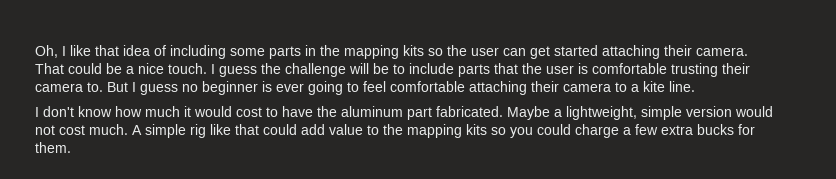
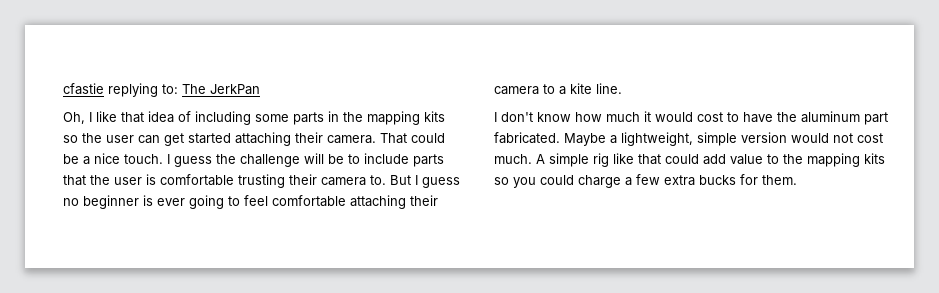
+ cfastie replying to: The JerkPan

